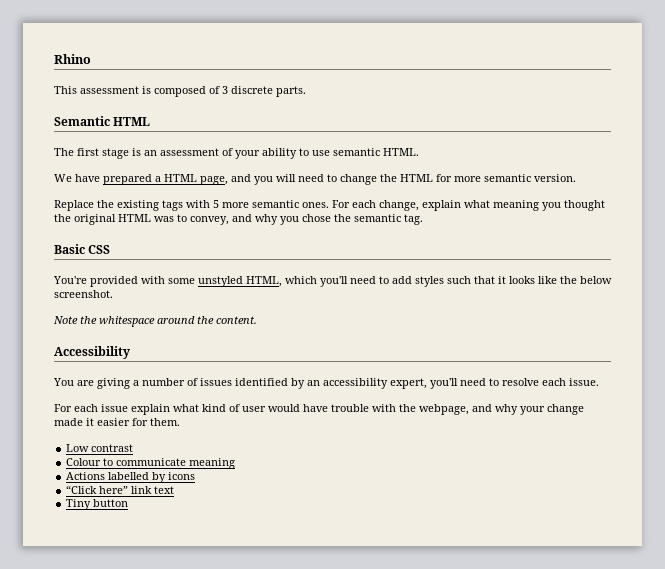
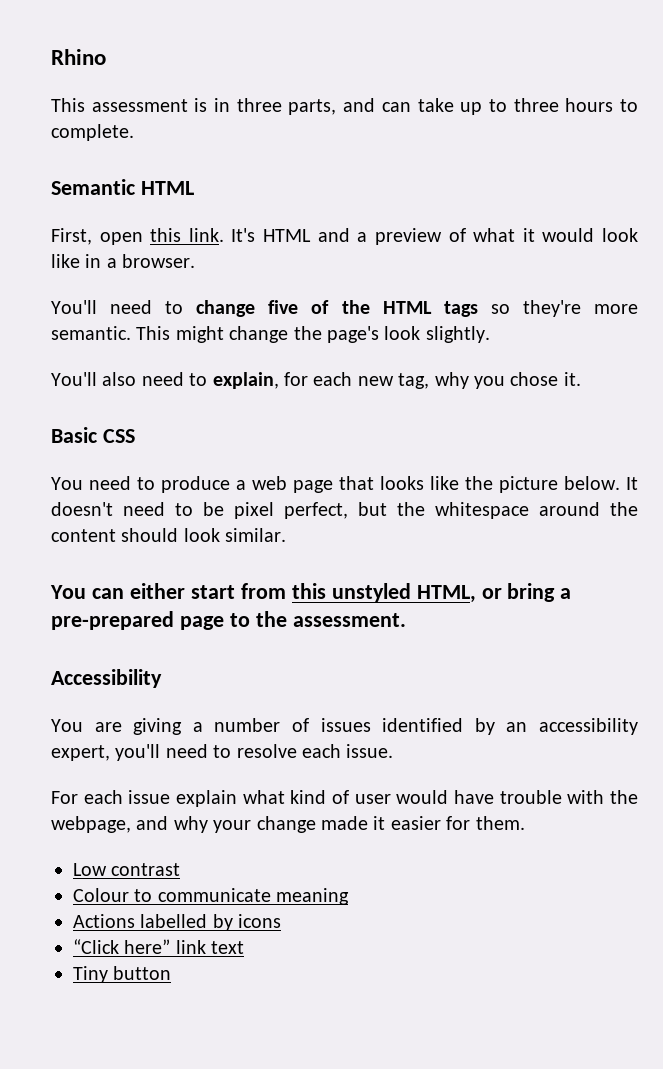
- This assessment is composed of 3 discrete parts.
+ This assessment is in three parts, and can take up to three hours to complete.
  Semantic HTML
- The first stage is an assessment of your ability to use semantic HTML.
- We have prepared a HTML page, and you will need to change the HTML for more semantic version.
- Replace the existing tags with 5 more semantic ones. For each change, explain what meaning you thought the original HTML was to convey, and why you chose the semantic tag.
+ First, open this link. It's HTML and a preview of what it would look like in a browser.
+ You'll need to change five of the HTML tags so they're more semantic. This might change the page's look slightly.
+ You'll also need to explain, for each new tag, why you chose it.
  Basic CSS
- You're provided with some unstyled HTML, which you'll need to add styles such that it looks like the below screenshot.
- Note the whitespace around the content.
+ You need to produce a web page that looks like the picture below. It doesn't need to be pixel perfect, but the whitespace around the content should look similar.
+ You can either start from this unstyled HTML, or bring a pre-prepared page to the assessment.

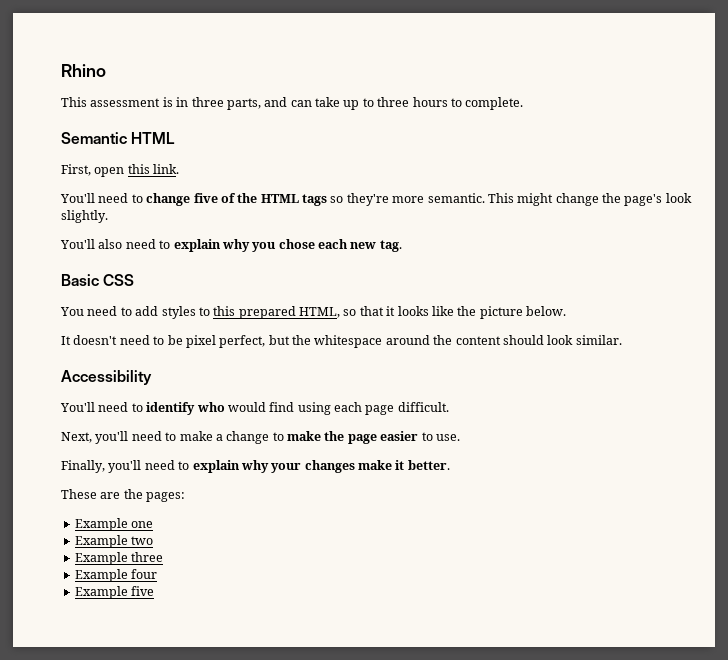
- It's HTML and a preview of what it would look like in a browser.
- You'll also need to explain, for each new tag, why you chose it.
+ You'll also need to explain why you chose each new tag.
- You need to produce a web page that looks like the picture below. It doesn't need to be pixel perfect, but the whitespace around the content should look similar.
+ You need to add styles to this prepared HTML, so that it looks like the picture below.
+ It doesn't need to be pixel perfect, but the whitespace around the content should look similar.
- You can either start from this unstyled HTML, or bring a pre-prepared page to the assessment.
  Accessibility
- You are giving a number of issues identified by an accessibility expert, you'll need to resolve each issue.
- For each issue explain what kind of user would have trouble with the webpage, and why your change made it easier for them.
- Low contrast
- Colour to communicate meaning
- Actions labelled by icons
- “Click here” link text
- Tiny button
+ You'll need to identify who would find using each page difficult.
+ Next, you'll need to make a change to make the page easier to use.
+ Finally, you'll need to explain why your changes make it better.
+ These are the pages:
+ Example one
+ Example two
+ Example three
+ Example four
+ Example five

